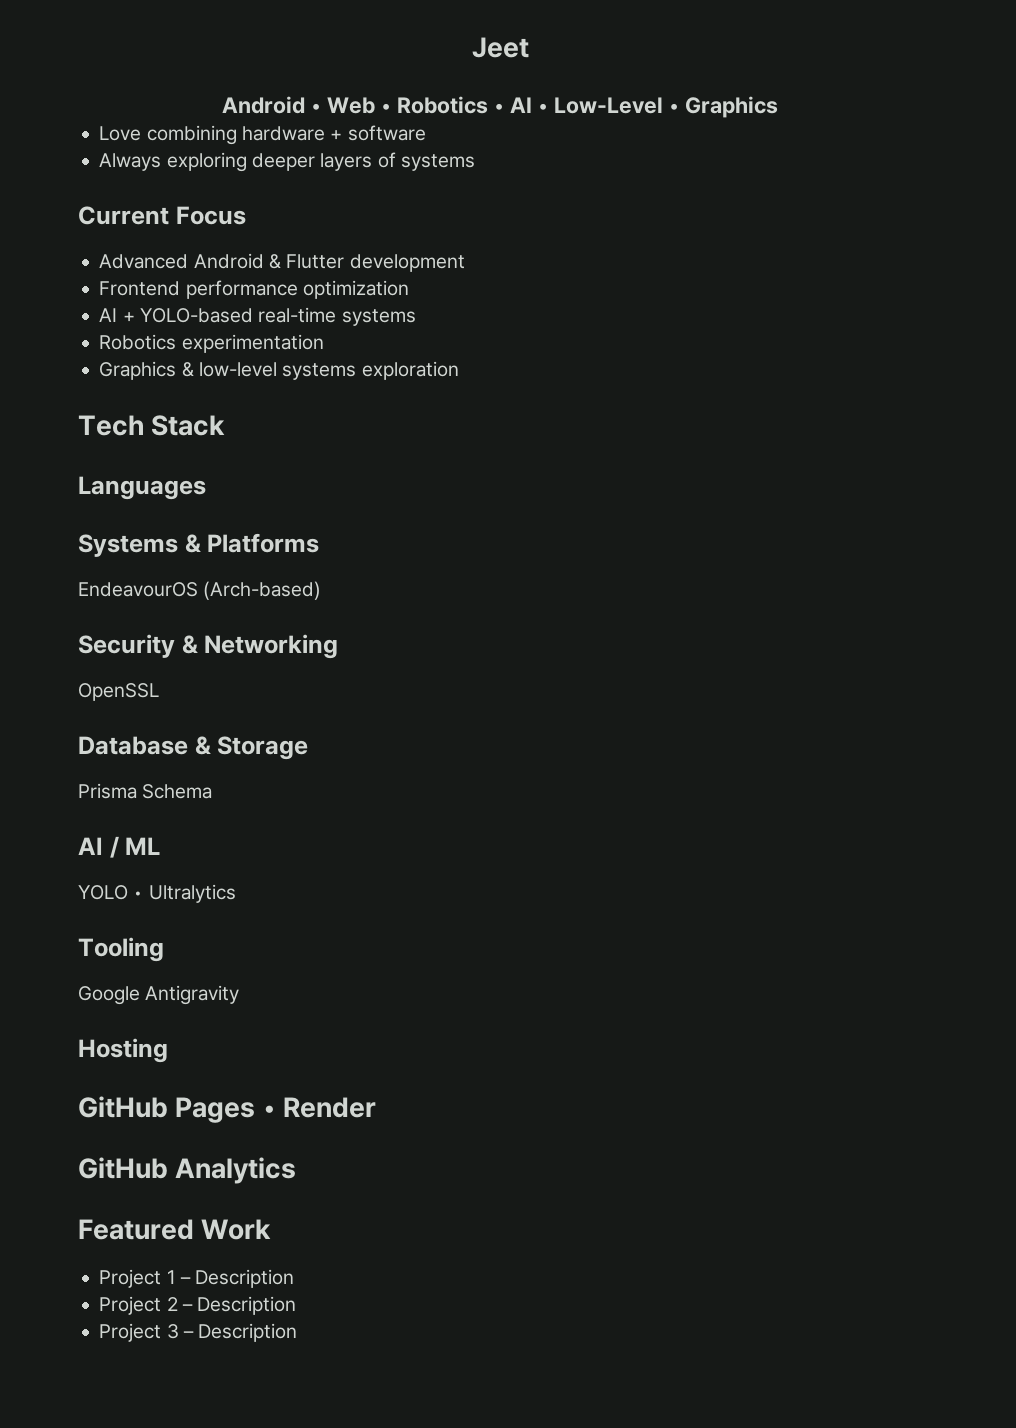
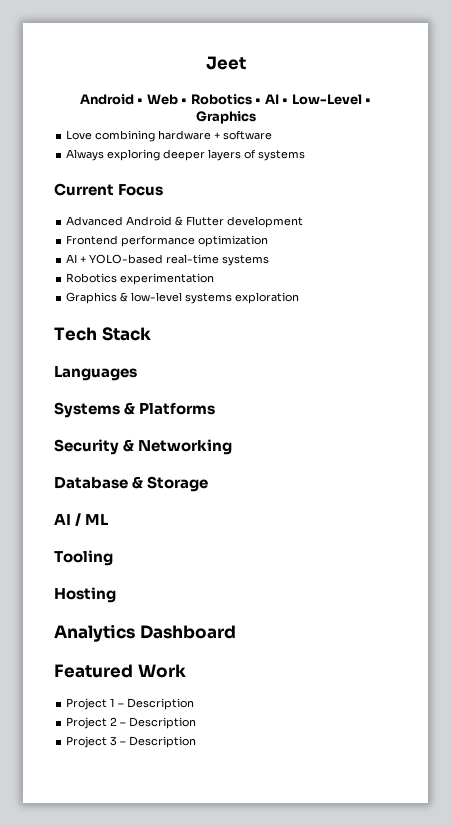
- EndeavourOS (Arch-based)
- OpenSSL
- Prisma Schema
- YOLO • Ultralytics
- Google Antigravity
- GitHub Pages • Render
- GitHub Analytics
+ Analytics Dashboard

